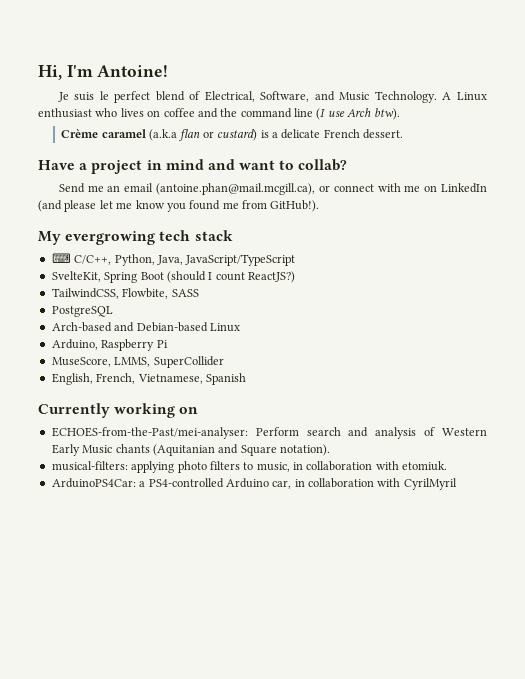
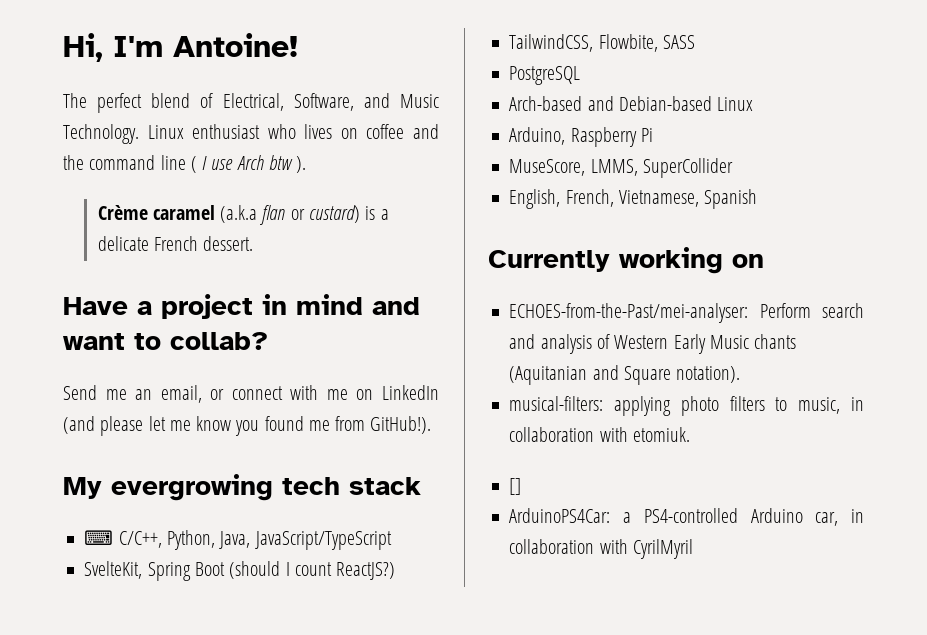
- Je suis le perfect blend of Electrical, Software, and Music Technology.
+ The perfect blend of Electrical, Software, and Music Technology.
- A Linux enthusiast who lives on coffee and the command line (I use Arch btw).
+ Linux enthusiast who lives on coffee and the command line ( I use Arch btw ).
- Send me an email (antoine.phan@mail.mcgill.ca), or connect with me on LinkedIn (and please let me know you found me from GitHub!).
+ Send me an email, or connect with me on LinkedIn (and please let me know you found me from GitHub!).
+ []

